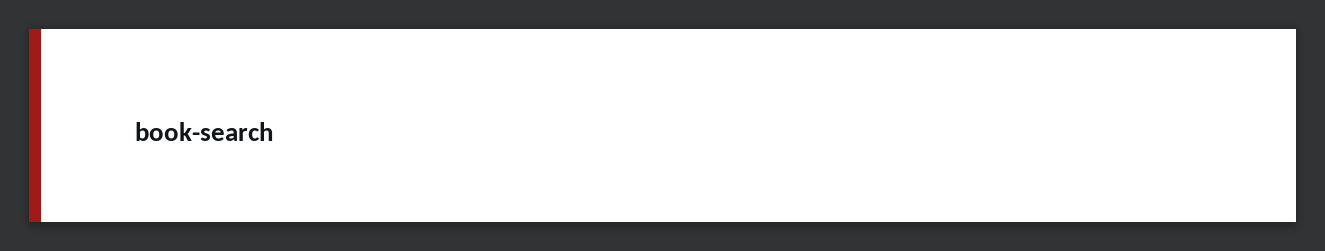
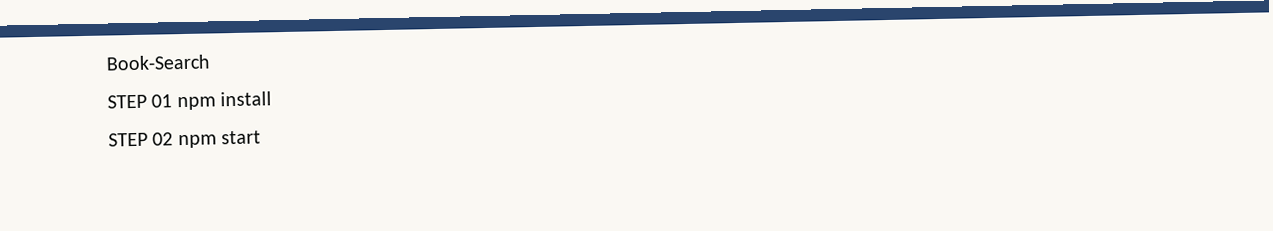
- book-search
+ Book-Search
+ STEP 01 npm install
+ STEP 02 npm start

